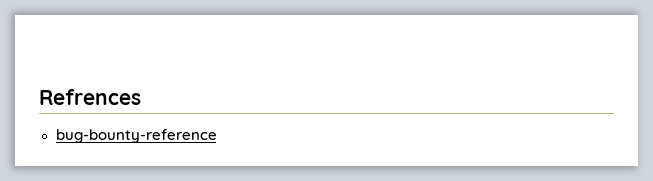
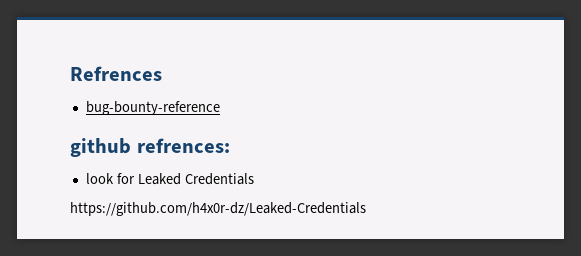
+ github refrences:
+ look for Leaked Credentials
+ https://github.com/h4x0r-dz/Leaked-Credentials

